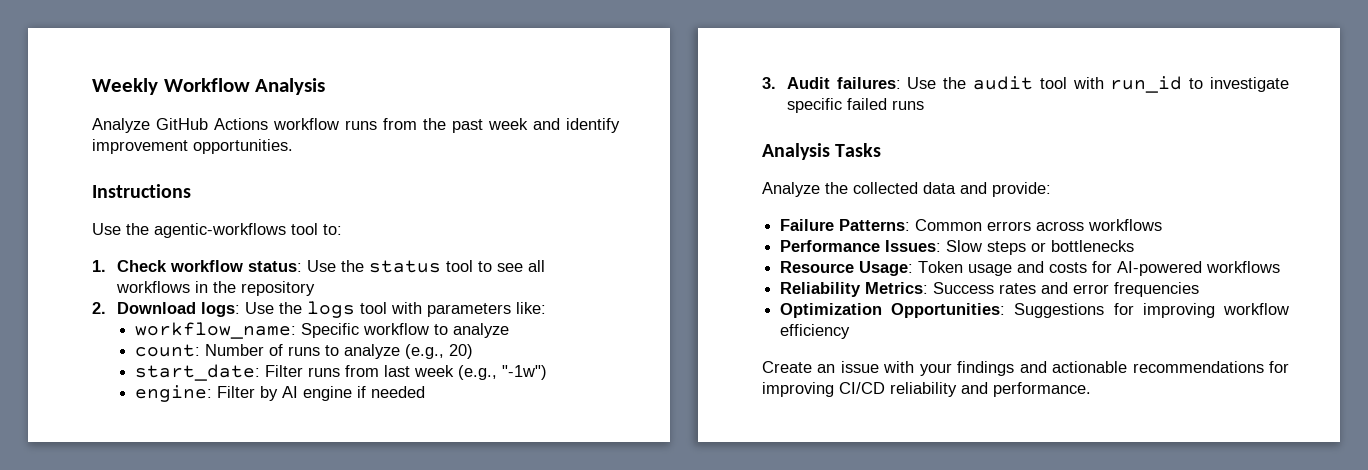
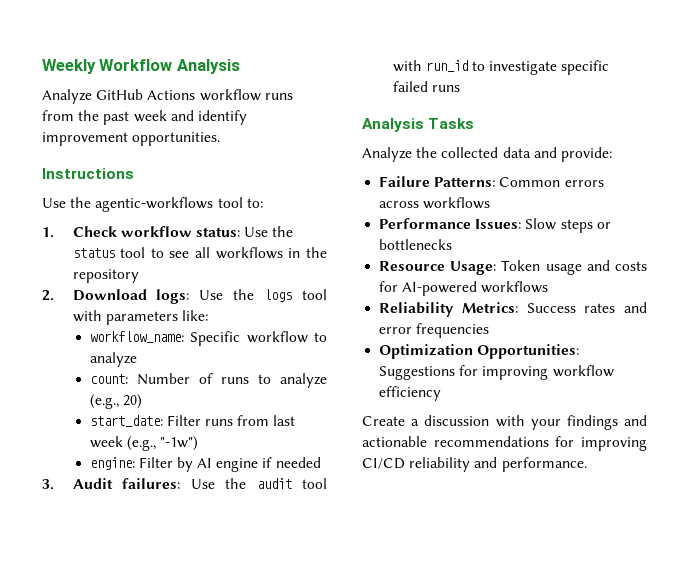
- Create an issue with your findings and actionable recommendations for improving CI/CD reliability and performance.
+ Create a discussion with your findings and actionable recommendations for improving CI/CD reliability and performance.

